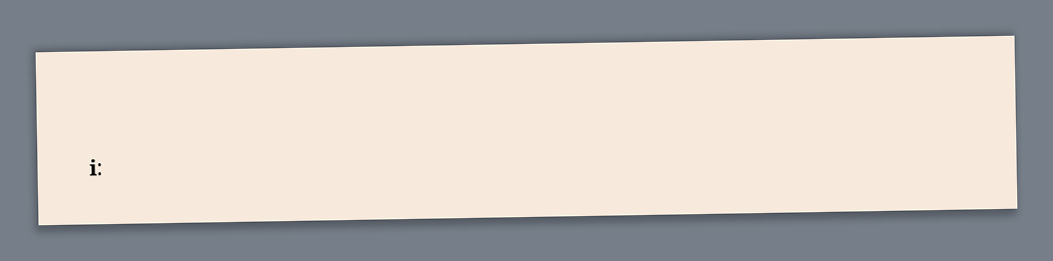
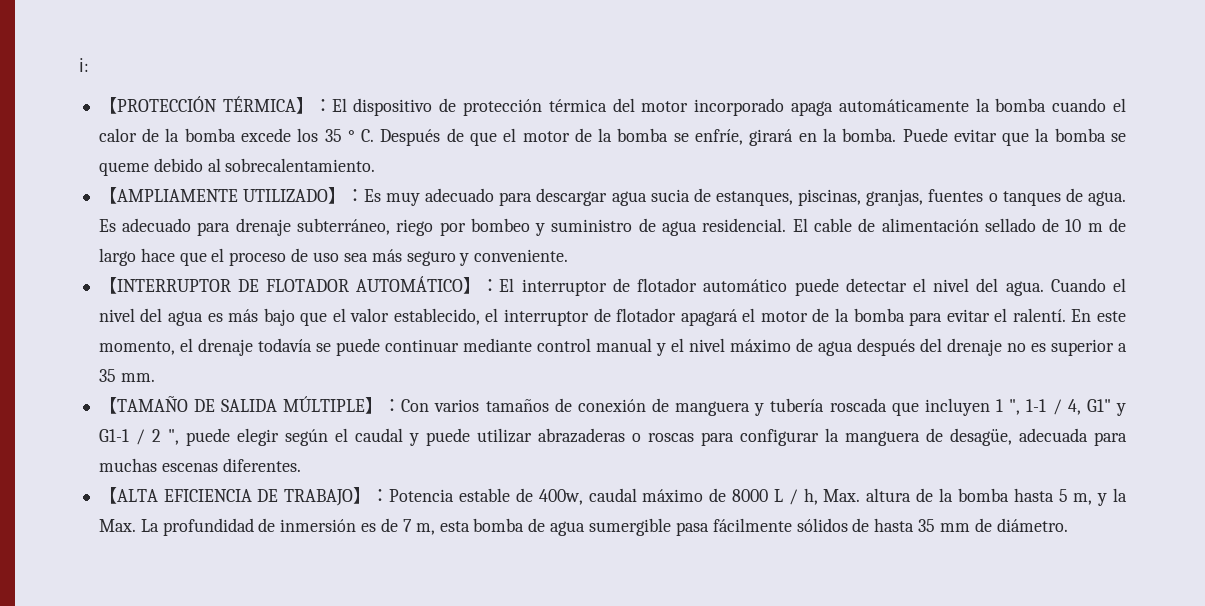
+ 【PROTECCIÓN TÉRMICA】：El dispositivo de protección térmica del motor incorporado apaga automáticamente la bomba cuando el calor de la bomba excede los 35 ° C. Después de que el motor de la bomba se enfríe, girará en la bomba. Puede evitar que la bomba se queme debido al sobrecalentamiento.
+ 【AMPLIAMENTE UTILIZADO】：Es muy adecuado para descargar agua sucia de estanques, piscinas, granjas, fuentes o tanques de agua. Es adecuado para drenaje subterráneo, riego por bombeo y suministro de agua residencial. El cable de alimentación sellado de 10 m de largo hace que el proceso de uso sea más seguro y conveniente.
+ 【INTERRUPTOR DE FLOTADOR AUTOMÁTICO】：El interruptor de flotador automático puede detectar el nivel del agua. Cuando el nivel del agua es más bajo que el valor establecido, el interruptor de flotador apagará el motor de la bomba para evitar el ralentí. En este momento, el drenaje todavía se puede continuar mediante control manual y el nivel máximo de agua después del drenaje no es superior a 35 mm.
+ 【TAMAÑO DE SALIDA MÚLTIPLE】：Con varios tamaños de conexión de manguera y tubería roscada que incluyen 1 ", 1-1 / 4, G1" y G1-1 / 2 ", puede elegir según el caudal y puede utilizar abrazaderas o roscas para configurar la manguera de desagüe, adecuada para muchas escenas diferentes.
+ 【ALTA EFICIENCIA DE TRABAJO】：Potencia estable de 400w, caudal máximo de 8000 L / h, Max. altura de la bomba hasta 5 m, y la Max. La profundidad de inmersión es de 7 m, esta bomba de agua sumergible pasa fácilmente sólidos de hasta 35 mm de diámetro.

